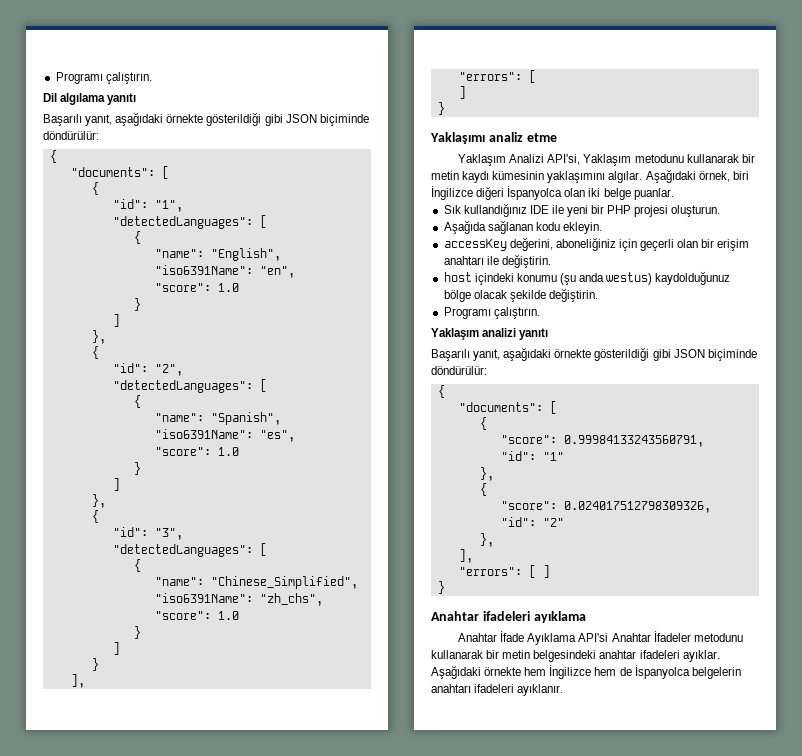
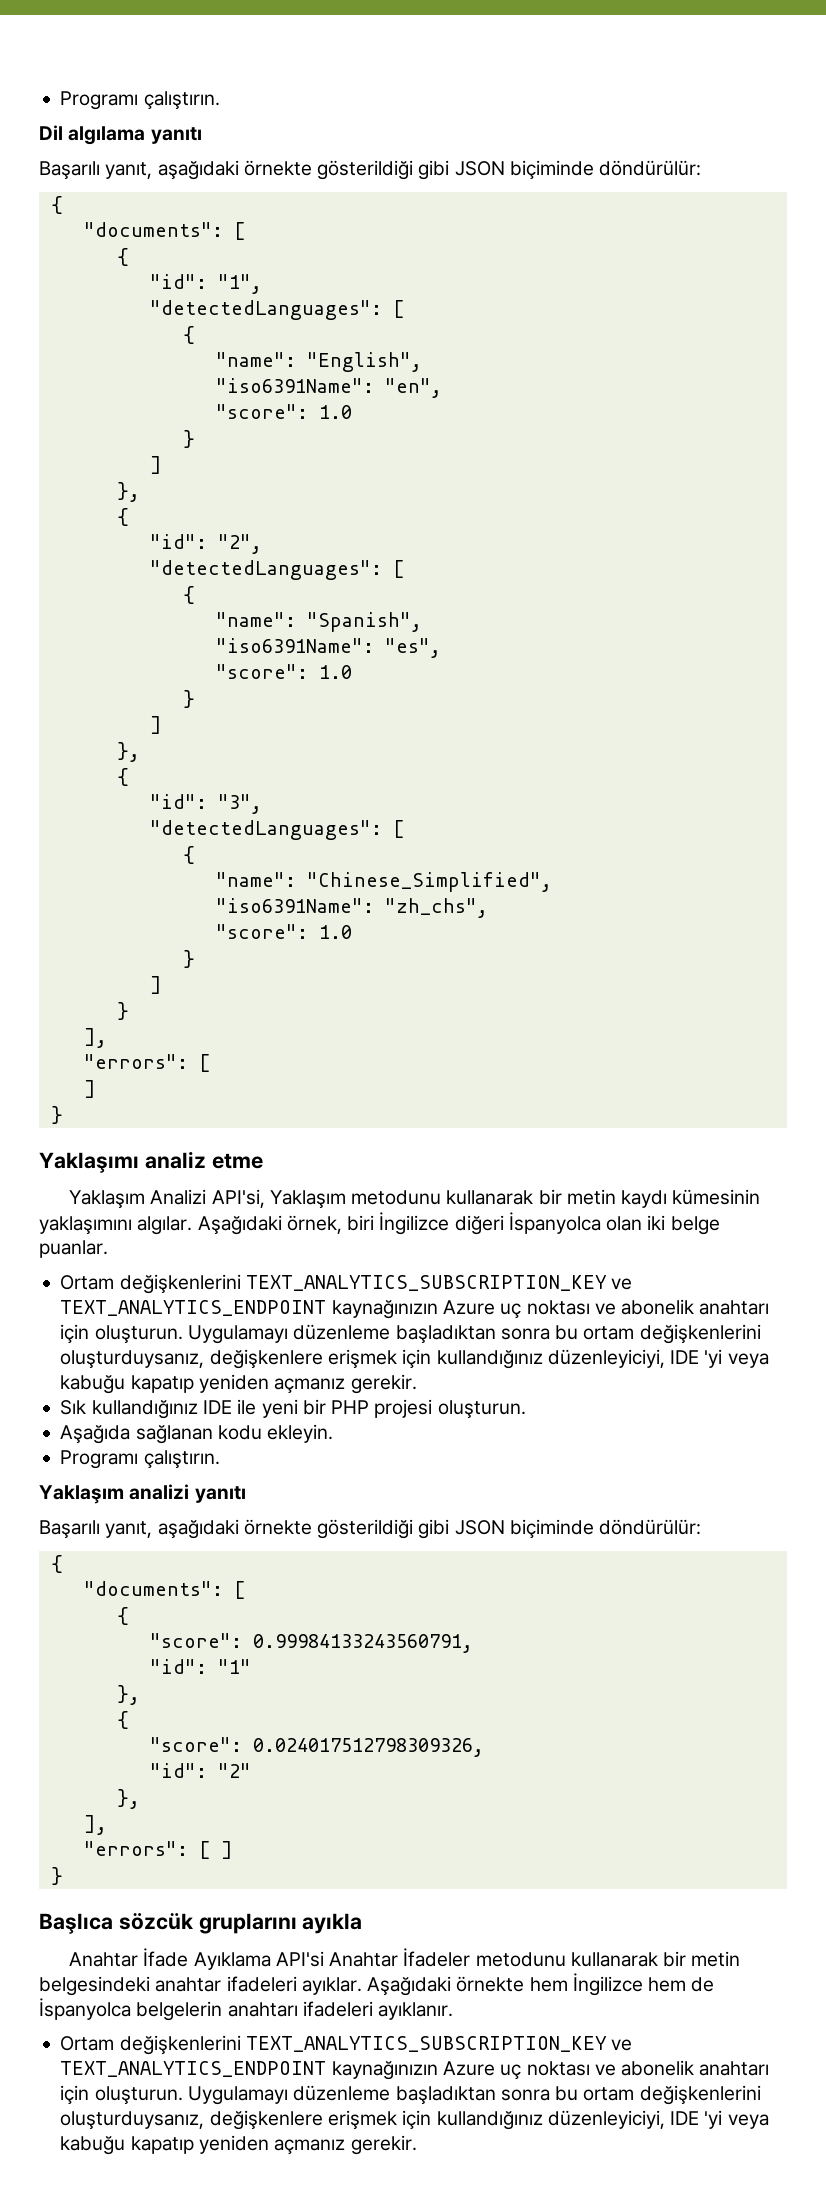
  Aşağıdaki örnek, biri İngilizce diğeri İspanyolca olan iki belge puanlar.
+ Ortam değişkenlerini TEXT_ANALYTICS_SUBSCRIPTION_KEY ve TEXT_ANALYTICS_ENDPOINT kaynağınızın Azure uç noktası ve abonelik anahtarı için oluşturun. Uygulamayı düzenleme başladıktan sonra bu ortam değişkenlerini oluşturduysanız, değişkenlere erişmek için kullandığınız düzenleyiciyi, IDE 'yi veya kabuğu kapatıp yeniden açmanız gerekir.
- accessKey değerini, aboneliğiniz için geçerli olan bir erişim anahtarı ile değiştirin.
- host içindeki konumu (şu anda westus) kaydolduğunuz bölge olacak şekilde değiştirin.
- Anahtar ifadeleri ayıklama
+ Başlıca sözcük gruplarını ayıkla
  Aşağıdaki örnekte hem İngilizce hem de İspanyolca belgelerin anahtarı ifadeleri ayıklanır.
+ Ortam değişkenlerini TEXT_ANALYTICS_SUBSCRIPTION_KEY ve TEXT_ANALYTICS_ENDPOINT kaynağınızın Azure uç noktası ve abonelik anahtarı için oluşturun. Uygulamayı düzenleme başladıktan sonra bu ortam değişkenlerini oluşturduysanız, değişkenlere erişmek için kullandığınız düzenleyiciyi, IDE 'yi veya kabuğu kapatıp yeniden açmanız gerekir.

